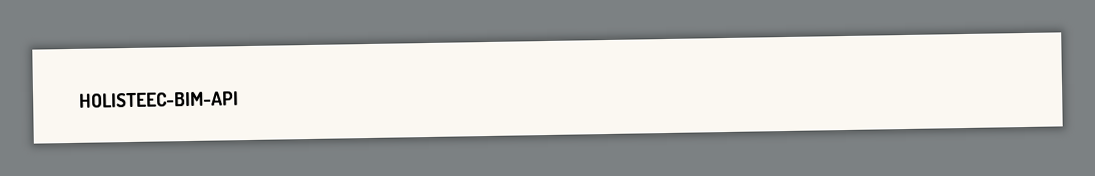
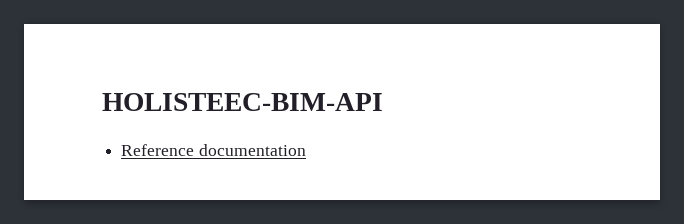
+ Reference documentation

